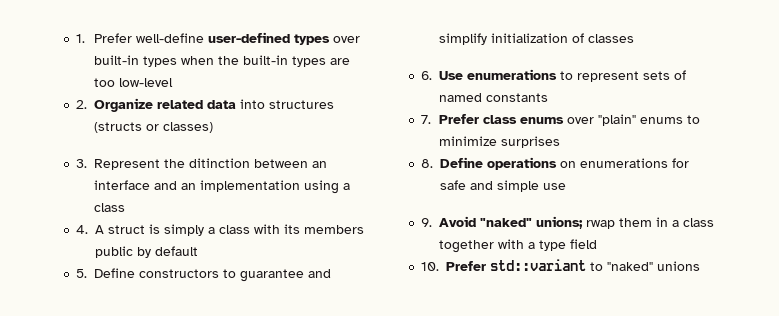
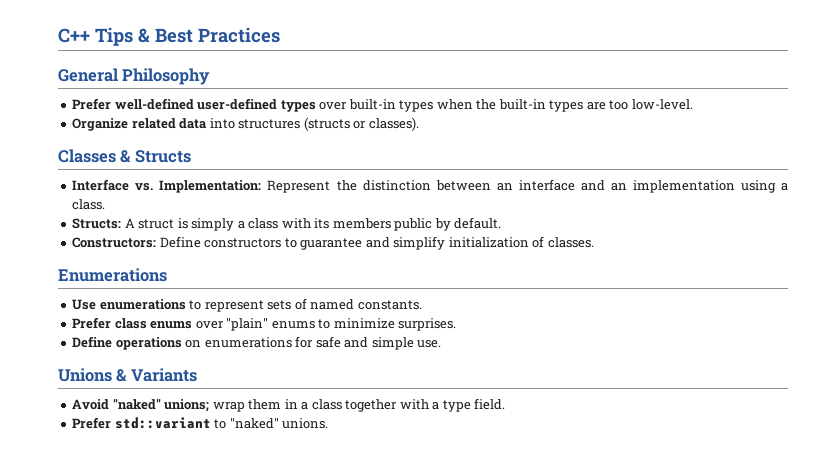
- 1. Prefer well-define user-defined types over built-in types when the built-in types are too low-level
- 2. Organize related data into structures (structs or classes)
- 3. Represent the ditinction between an interface and an implementation using a class
- 4. A struct is simply a class with its members public by default
- 5. Define constructors to guarantee and simplify initialization of classes
- 6. Use enumerations to represent sets of named constants
- 7. Prefer class enums over "plain" enums to minimize surprises
- 8. Define operations on enumerations for safe and simple use
- 9. Avoid "naked" unions;
+ C++ Tips & Best Practices
+ General Philosophy
+ Prefer well-defined user-defined types over built-in types when the built-in types are too low-level.
+ Organize related data into structures (structs or classes).
+ Classes & Structs
+ Interface vs. Implementation: Represent the distinction between an interface and an implementation using a class.
+ Structs: A struct is simply a class with its members public by default.
+ Constructors: Define constructors to guarantee and simplify initialization of classes.
+ Enumerations
+ Use enumerations to represent sets of named constants.
+ Prefer class enums over "plain" enums to minimize surprises.
+ Define operations on enumerations for safe and simple use.
+ Unions & Variants
+ Avoid "naked" unions;
- rwap them in a class together with a type field
- 10. Prefer std::variant to "naked" unions
+ wrap them in a class together with a type field.
+ Prefer std::variant to "naked" unions.

